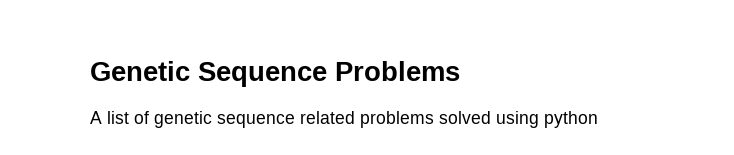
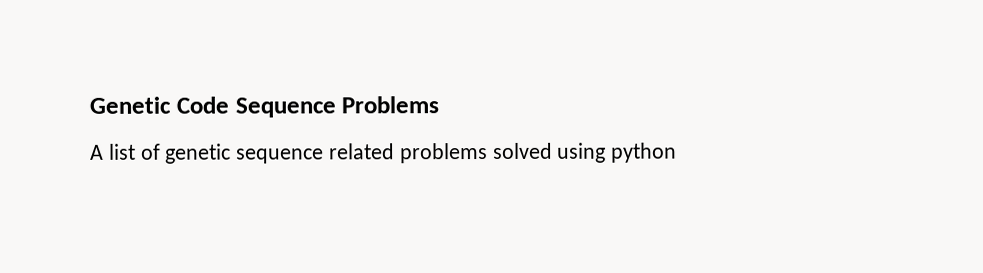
- Genetic Sequence Problems
+ Genetic Code Sequence Problems

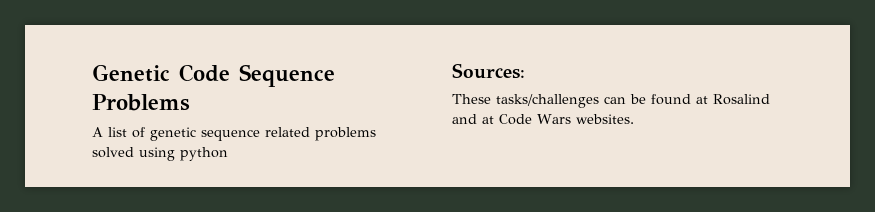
+ Sources:
+ These tasks/challenges can be found at Rosalind and at Code Wars websites.

